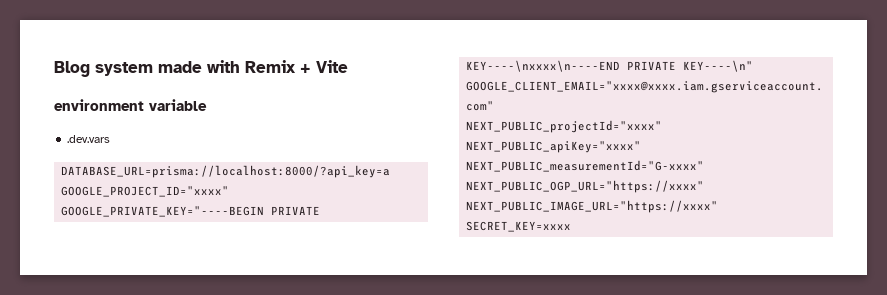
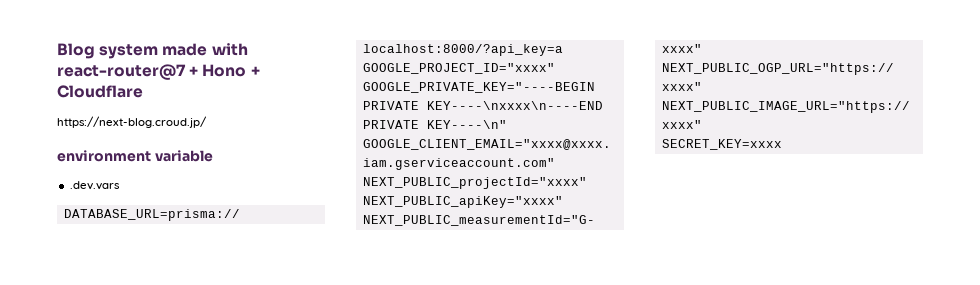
- Blog system made with Remix + Vite
+ Blog system made with react-router@7 + Hono + Cloudflare
+ https://next-blog.croud.jp/

